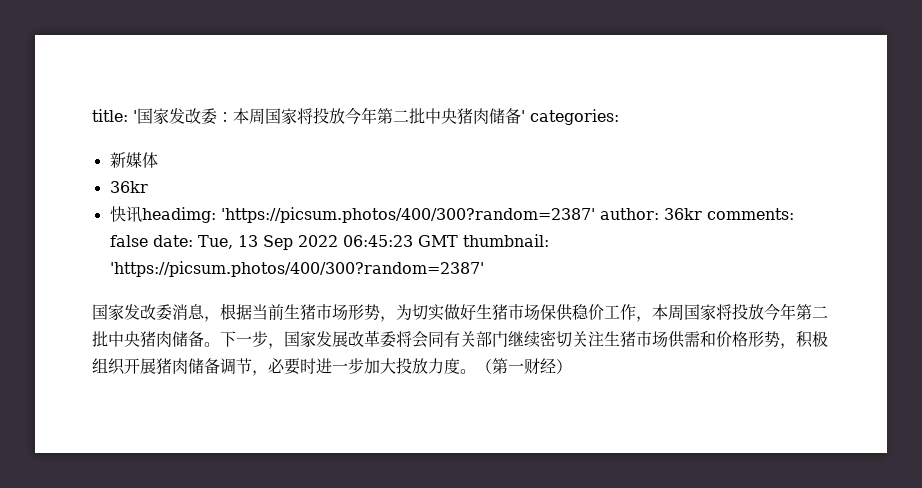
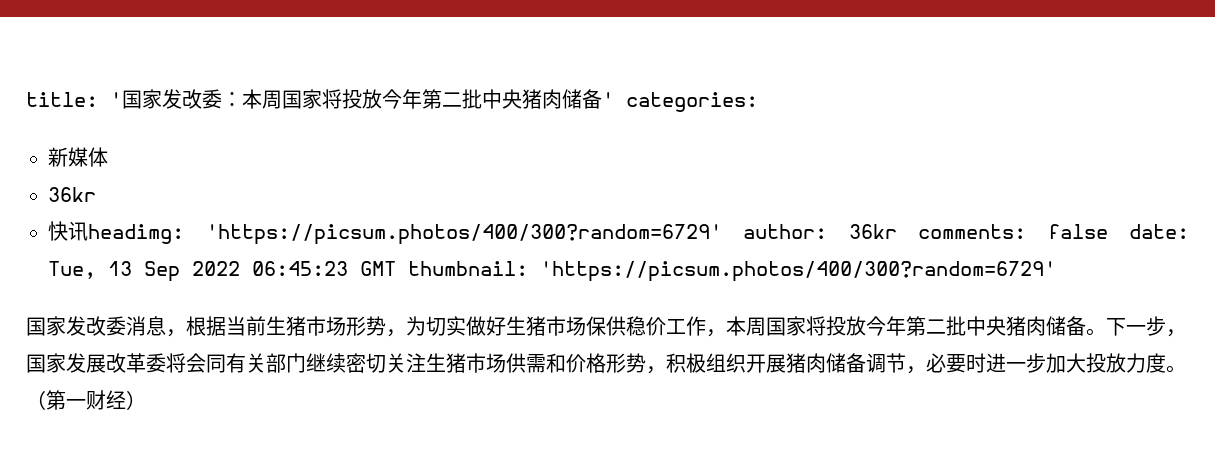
- 快讯headimg: 'https://picsum.photos/400/300?random=2387' author: 36kr comments: false date: Tue, 13 Sep 2022 06:45:23 GMT thumbnail: 'https://picsum.photos/400/300?random=2387'
+ 快讯headimg: 'https://picsum.photos/400/300?random=6729' author: 36kr comments: false date: Tue, 13 Sep 2022 06:45:23 GMT thumbnail: 'https://picsum.photos/400/300?random=6729'

